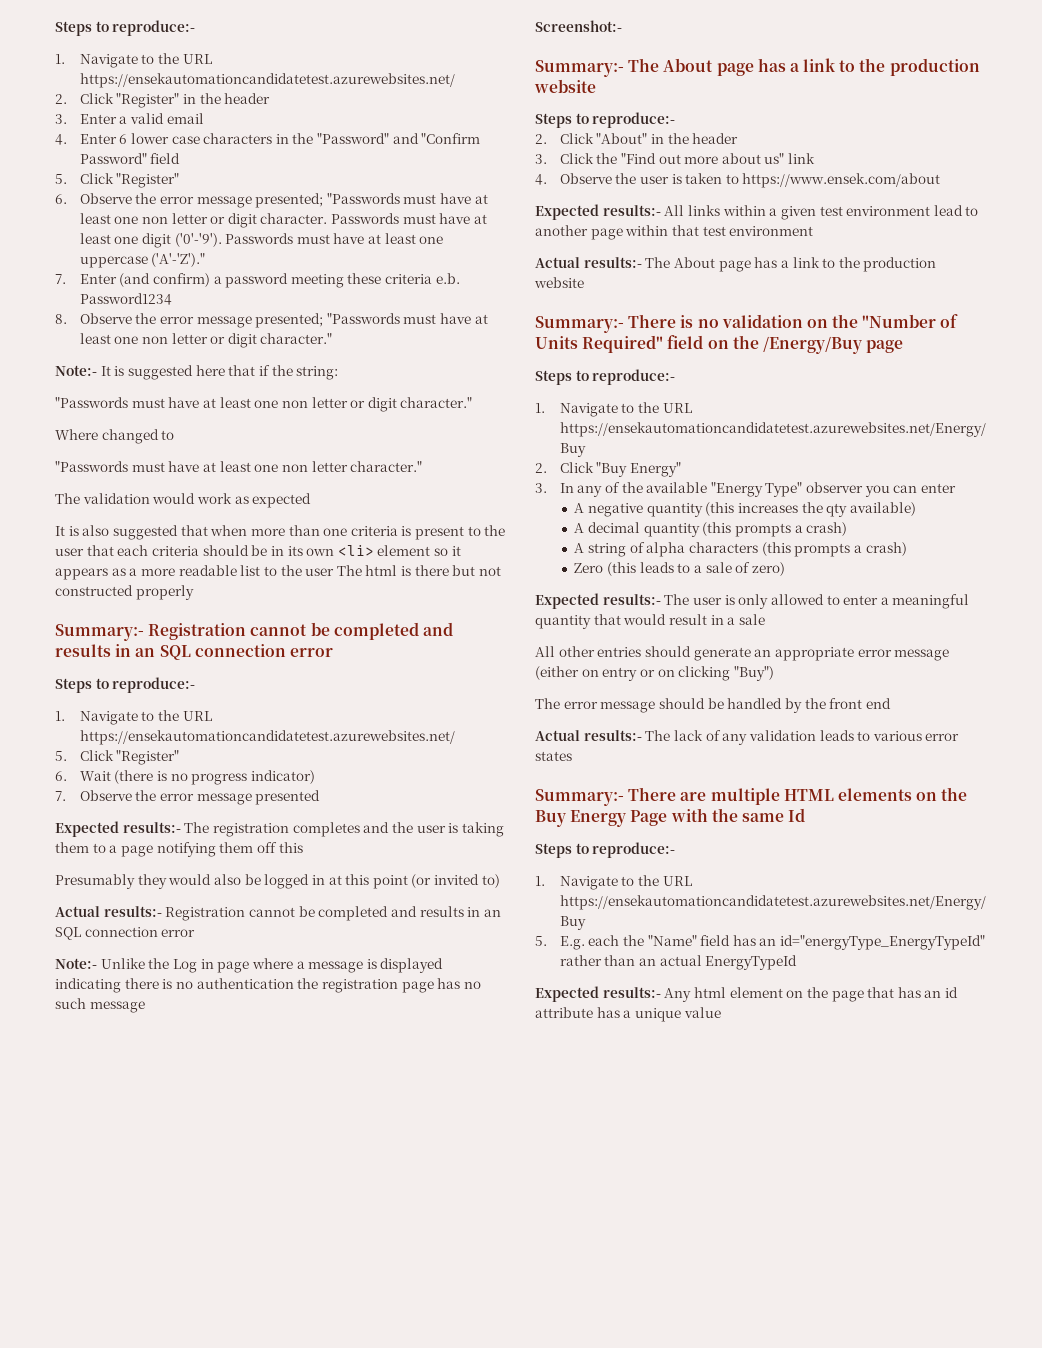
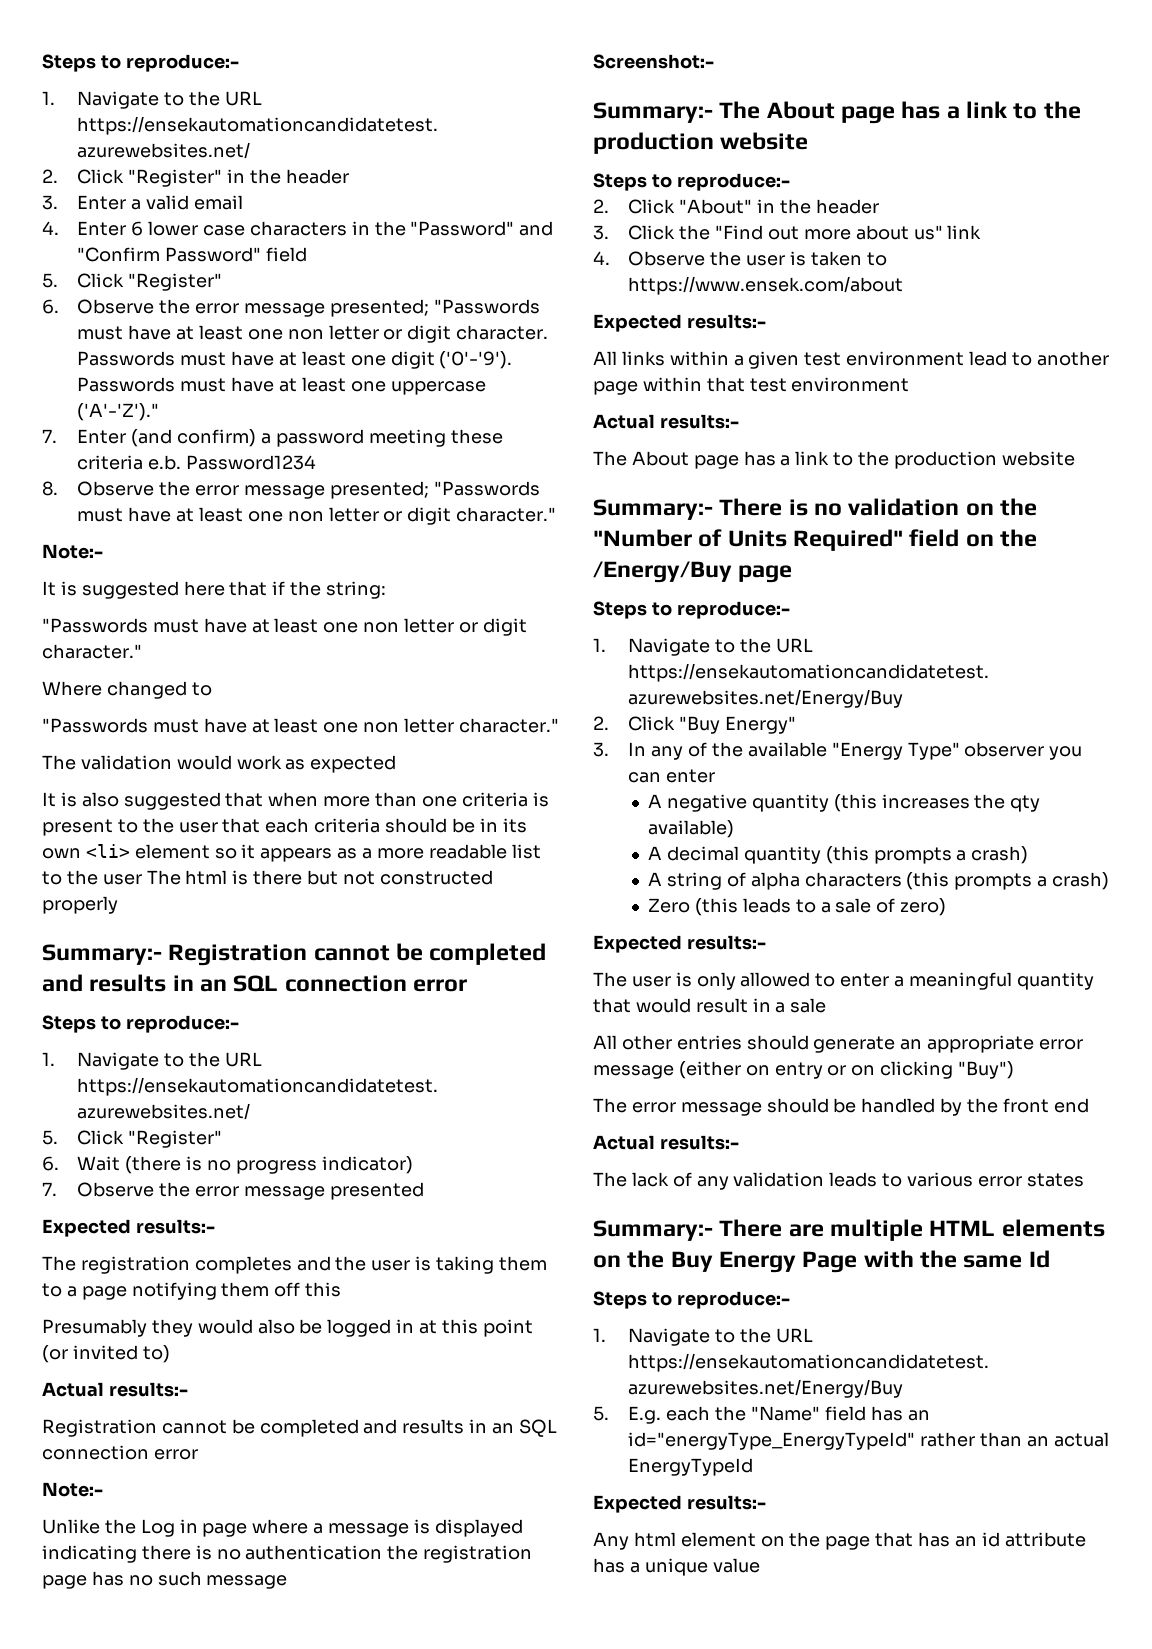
  8. Observe the error message presented; "Passwords must have at least one non letter or digit character."
- Note:- It is suggested here that if the string:
+ Note:-
+ It is suggested here that if the string:
  7. Observe the error message presented
- Expected results:- The registration completes and the user is taking them to a page notifying them off this
+ Expected results:-
+ The registration completes and the user is taking them to a page notifying them off this
  Presumably they would also be logged in at this point (or invited to)
- Actual results:- Registration cannot be completed and results in an SQL connection error
- Note:- Unlike the Log in page where a message is displayed indicating there is no authentication the registration page has no such message
+ Actual results:-
+ Registration cannot be completed and results in an SQL connection error
+ Note:-
+ Unlike the Log in page where a message is displayed indicating there is no authentication the registration page has no such message
  4. Observe the user is taken to https://www.ensek.com/about
- Expected results:- All links within a given test environment lead to another page within that test environment
- Actual results:- The About page has a link to the production website
+ Expected results:-
+ All links within a given test environment lead to another page within that test environment
+ Actual results:-
+ The About page has a link to the production website
  Zero (this leads to a sale of zero)
- Expected results:- The user is only allowed to enter a meaningful quantity that would result in a sale
+ Expected results:-
+ The user is only allowed to enter a meaningful quantity that would result in a sale
  The error message should be handled by the front end
- Actual results:- The lack of any validation leads to various error states
+ Actual results:-
+ The lack of any validation leads to various error states
  5. E.g. each the "Name" field has an id="energyType_EnergyTypeId" rather than an actual EnergyTypeId
- Expected results:- Any html element on the page that has an id attribute has a unique value
+ Expected results:-
+ Any html element on the page that has an id attribute has a unique value

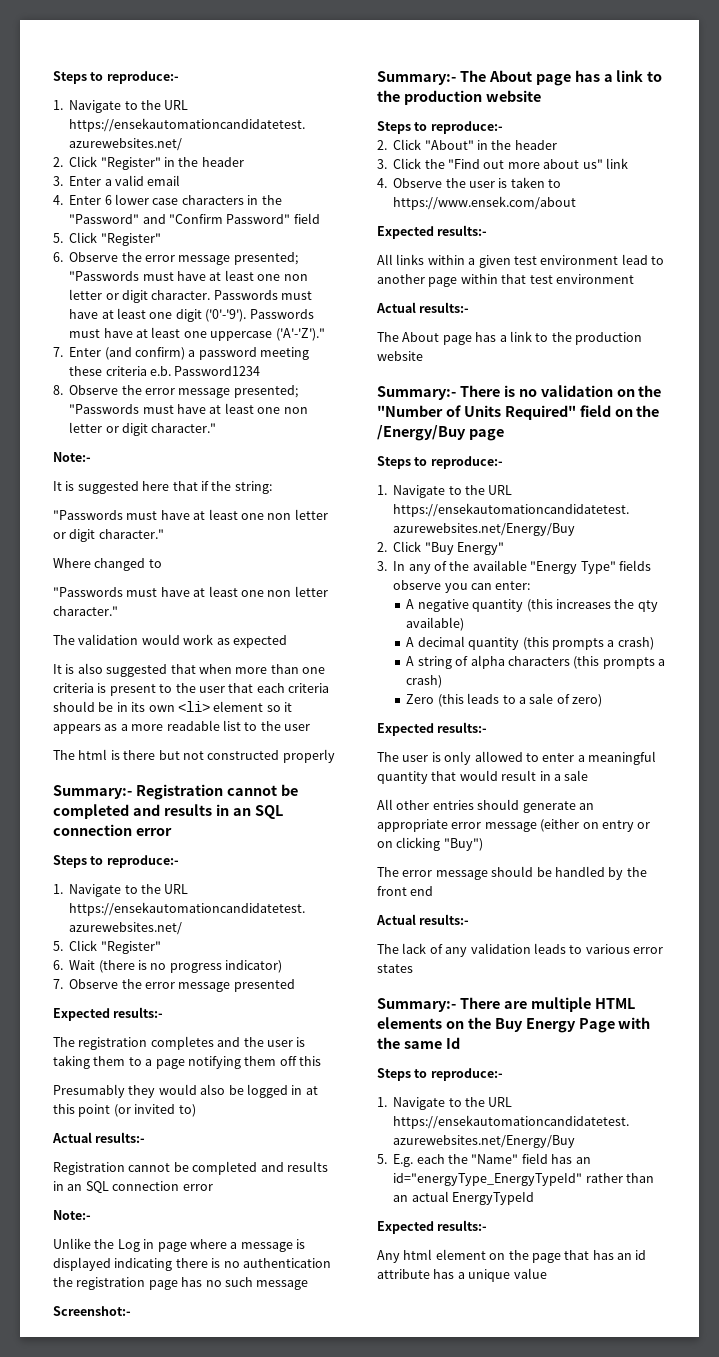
- It is also suggested that when more than one criteria is present to the user that each criteria should be in its own <li> element so it appears as a more readable list to the user The html is there but not constructed properly
+ It is also suggested that when more than one criteria is present to the user that each criteria should be in its own <li> element so it appears as a more readable list to the user
+ The html is there but not constructed properly
- 3. In any of the available "Energy Type" observer you can enter
+ 3. In any of the available "Energy Type" fields observe you can enter:

